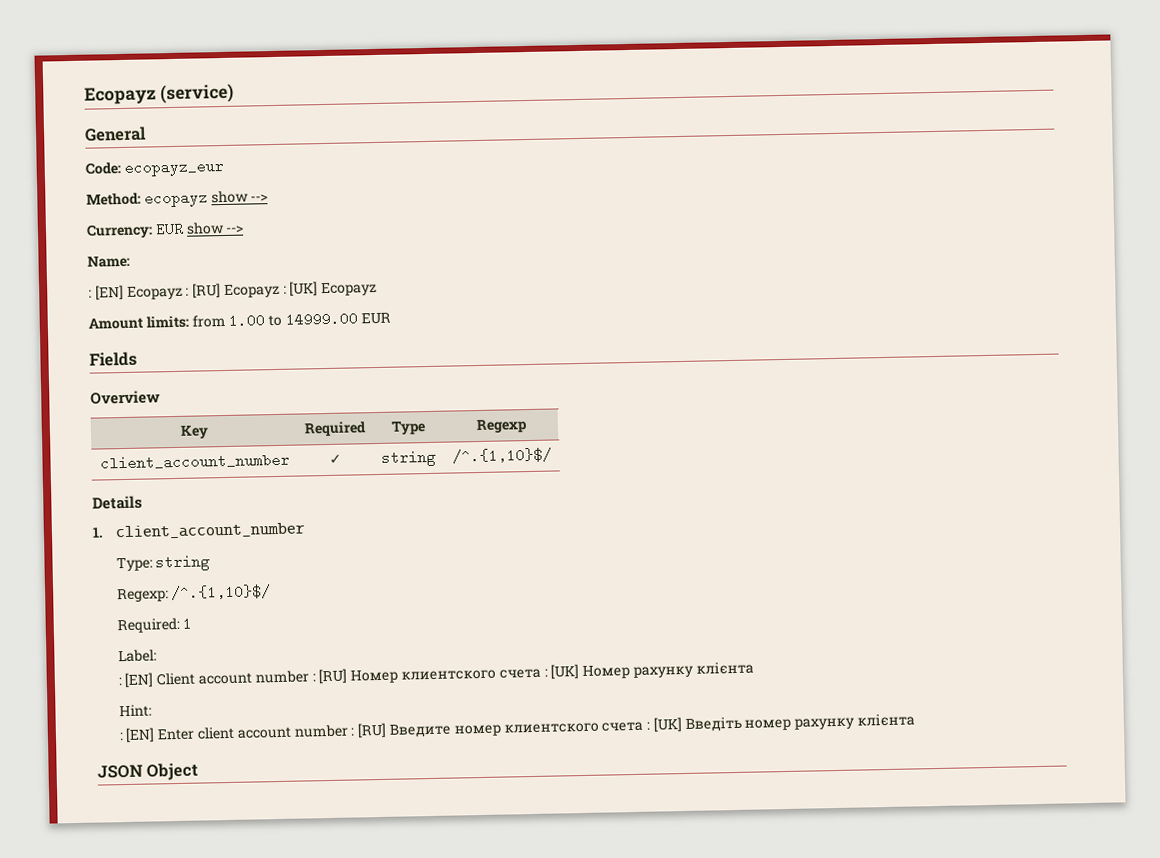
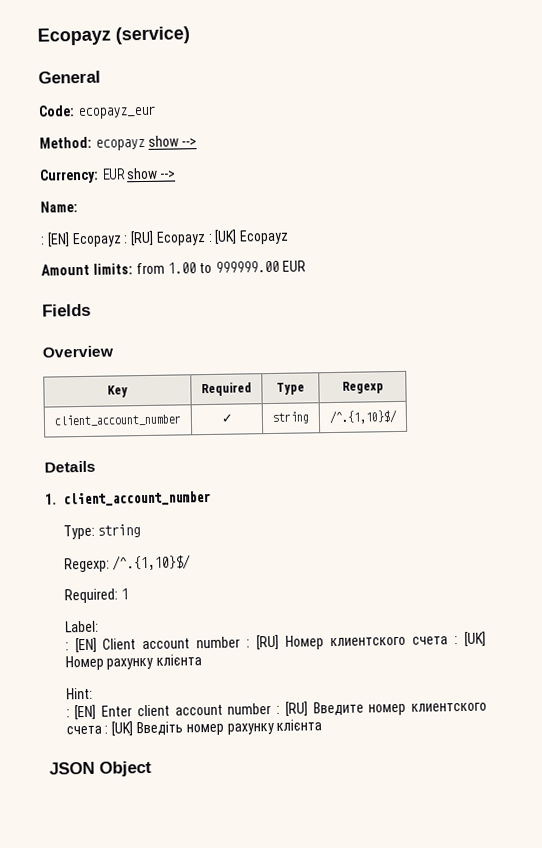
- Amount limits: from 1.00 to 14999.00 EUR
+ Amount limits: from 1.00 to 999999.00 EUR

